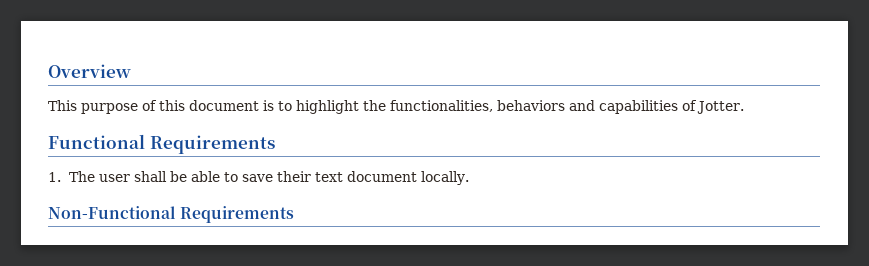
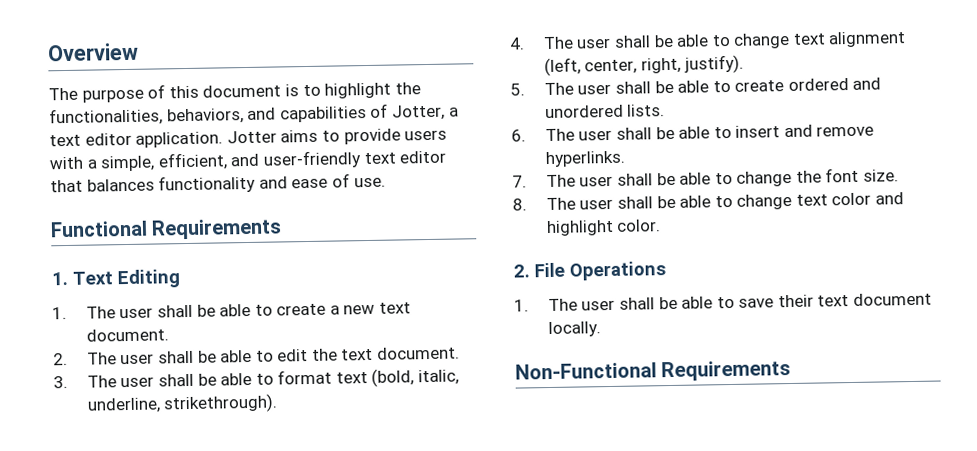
- This purpose of this document is to highlight the functionalities, behaviors and capabilities of Jotter.
+ The purpose of this document is to highlight the functionalities, behaviors, and capabilities of Jotter, a text editor application. Jotter aims to provide users with a simple, efficient, and user-friendly text editor that balances functionality and ease of use.
  Functional Requirements
+ 1. Text Editing
+ 1. The user shall be able to create a new text document.
+ 2. The user shall be able to edit the text document.
+ 3. The user shall be able to format text (bold, italic, underline, strikethrough).
+ 4. The user shall be able to change text alignment (left, center, right, justify).
+ 5. The user shall be able to create ordered and unordered lists.
+ 6. The user shall be able to insert and remove hyperlinks.
+ 7. The user shall be able to change the font size.
+ 8. The user shall be able to change text color and highlight color.
+ 2. File Operations

